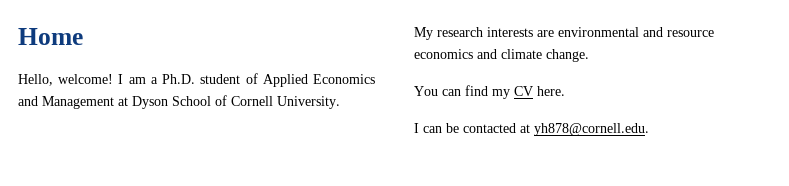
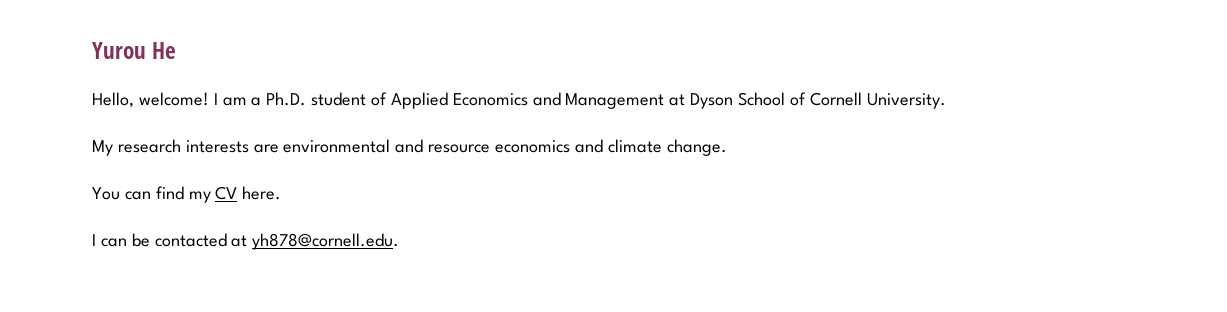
- Home
+ Yurou He

